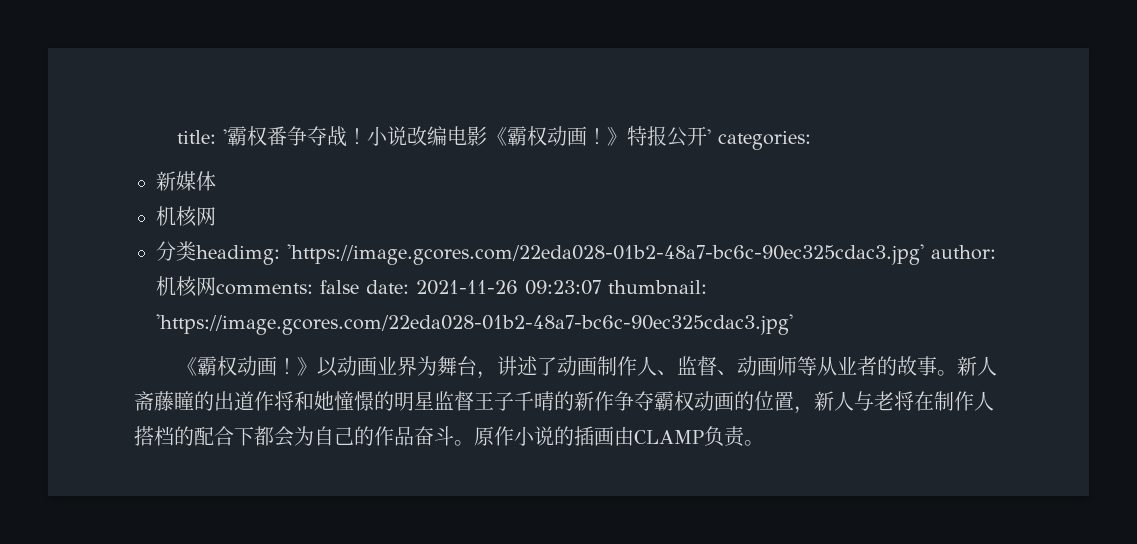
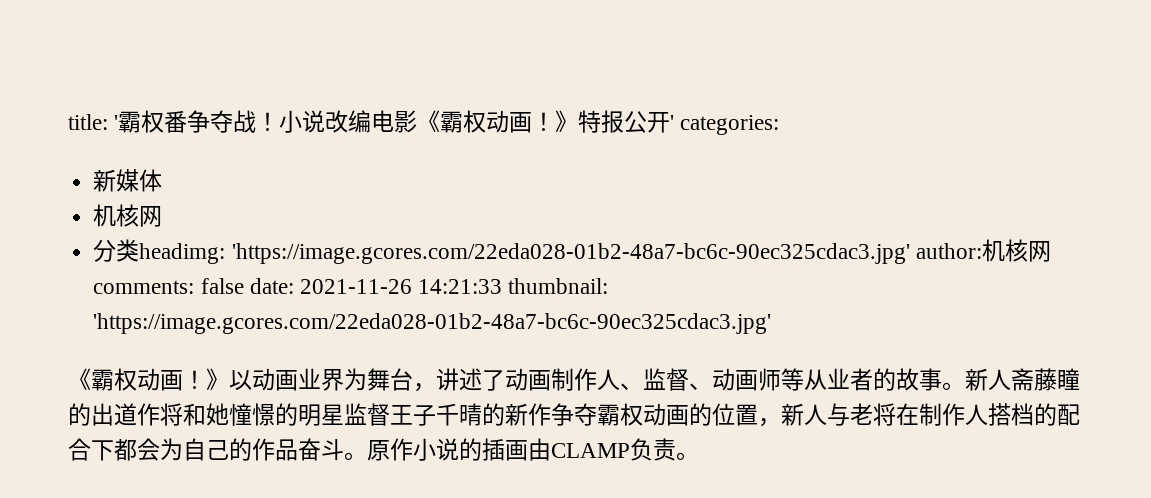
- 分类headimg: 'https://image.gcores.com/22eda028-01b2-48a7-bc6c-90ec325cdac3.jpg' author:机核网comments: false date: 2021-11-26 09:23:07 thumbnail: 'https://image.gcores.com/22eda028-01b2-48a7-bc6c-90ec325cdac3.jpg'
+ 分类headimg: 'https://image.gcores.com/22eda028-01b2-48a7-bc6c-90ec325cdac3.jpg' author:机核网comments: false date: 2021-11-26 14:21:33 thumbnail: 'https://image.gcores.com/22eda028-01b2-48a7-bc6c-90ec325cdac3.jpg'

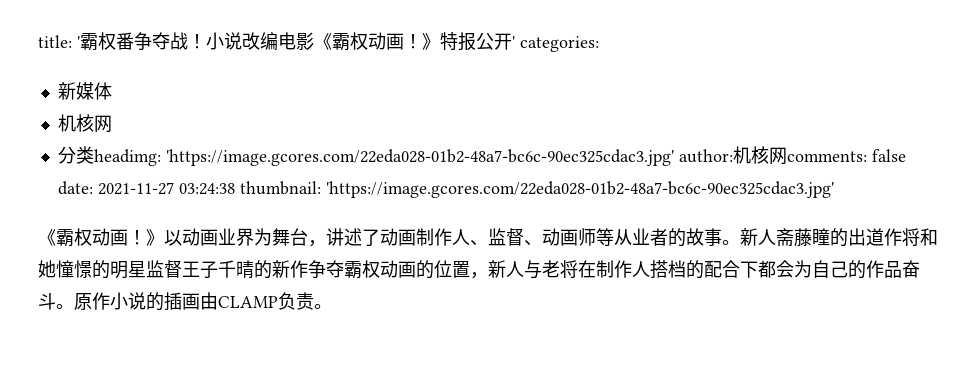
- 分类headimg: 'https://image.gcores.com/22eda028-01b2-48a7-bc6c-90ec325cdac3.jpg' author:机核网comments: false date: 2021-11-26 14:21:33 thumbnail: 'https://image.gcores.com/22eda028-01b2-48a7-bc6c-90ec325cdac3.jpg'
+ 分类headimg: 'https://image.gcores.com/22eda028-01b2-48a7-bc6c-90ec325cdac3.jpg' author:机核网comments: false date: 2021-11-27 03:24:38 thumbnail: 'https://image.gcores.com/22eda028-01b2-48a7-bc6c-90ec325cdac3.jpg'

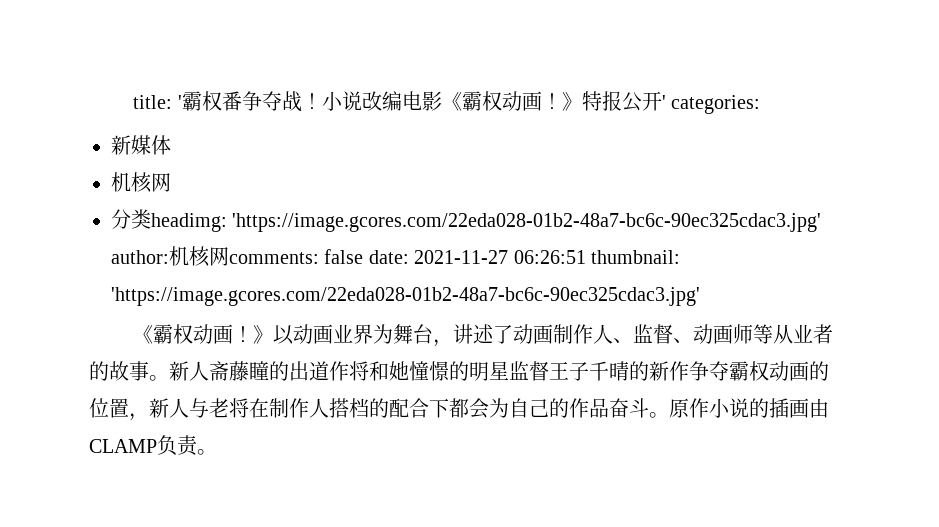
- 分类headimg: 'https://image.gcores.com/22eda028-01b2-48a7-bc6c-90ec325cdac3.jpg' author:机核网comments: false date: 2021-11-27 03:24:38 thumbnail: 'https://image.gcores.com/22eda028-01b2-48a7-bc6c-90ec325cdac3.jpg'
+ 分类headimg: 'https://image.gcores.com/22eda028-01b2-48a7-bc6c-90ec325cdac3.jpg' author:机核网comments: false date: 2021-11-27 06:26:51 thumbnail: 'https://image.gcores.com/22eda028-01b2-48a7-bc6c-90ec325cdac3.jpg'

